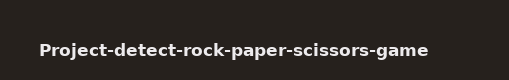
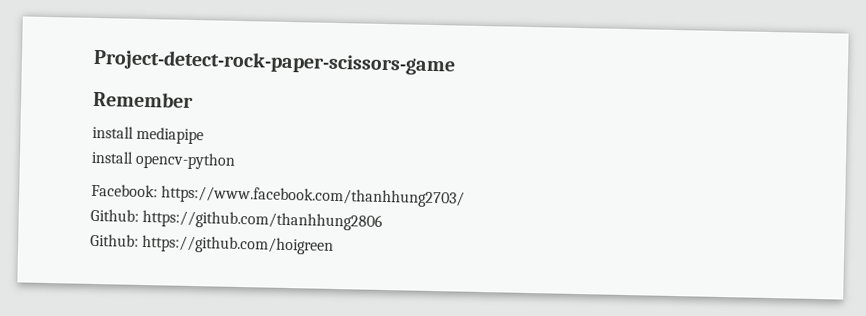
+ Remember
+ install mediapipe
+ install opencv-python
+ Facebook: https://www.facebook.com/thanhhung2703/
+ Github: https://github.com/thanhhung2806
+ Github: https://github.com/hoigreen

